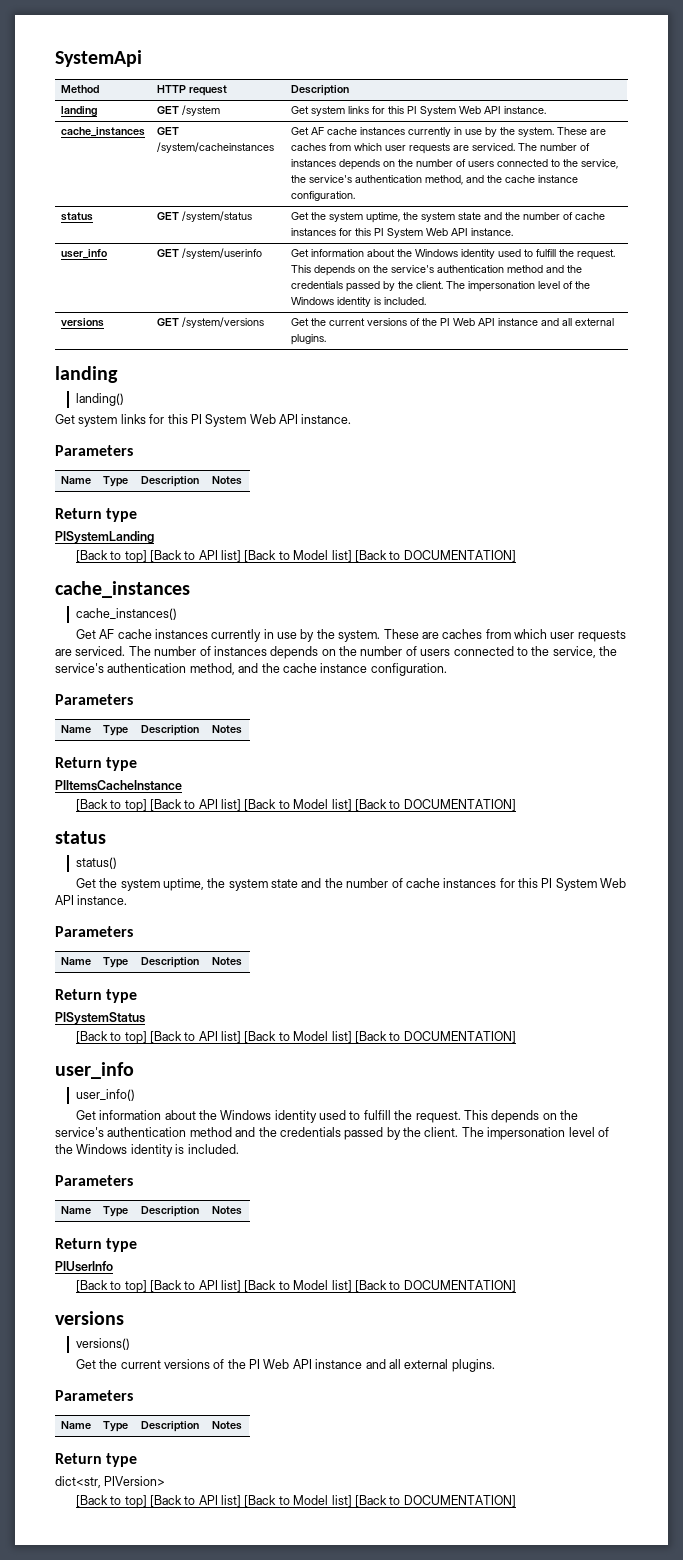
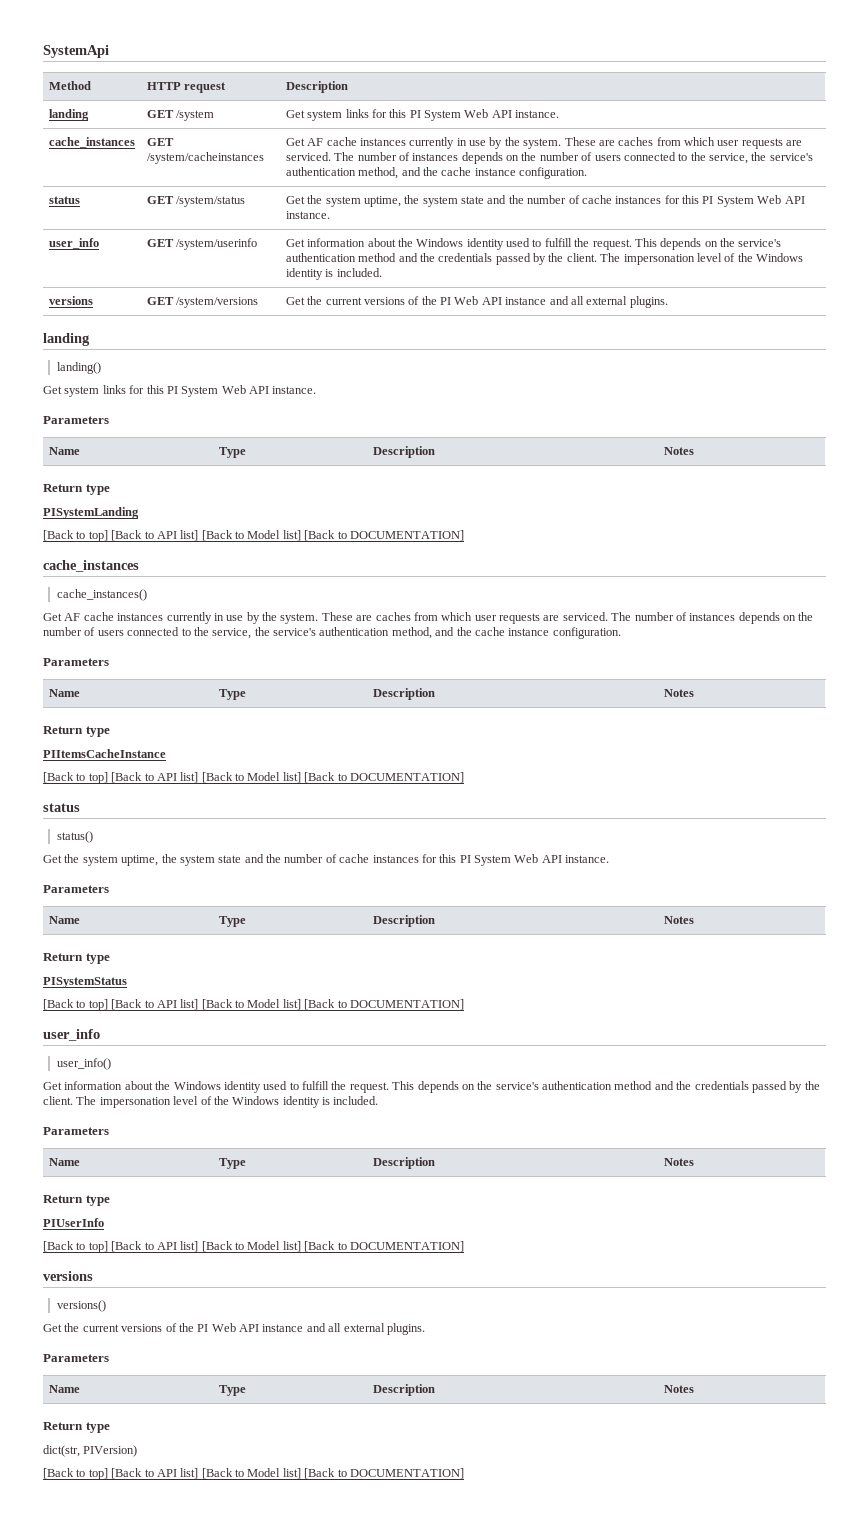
- dict<str, PIVersion>
+ dict(str, PIVersion)

